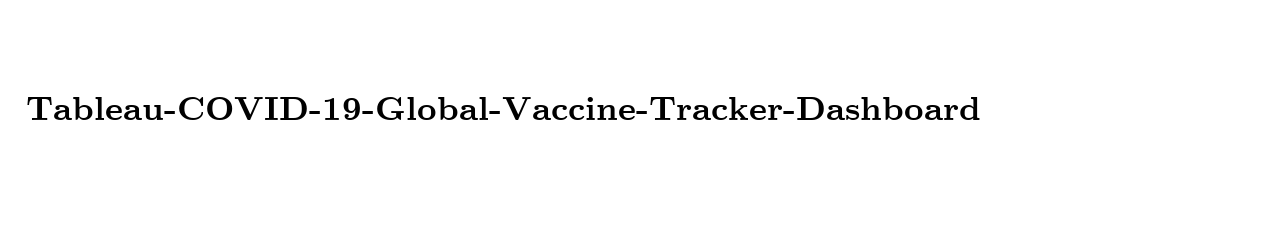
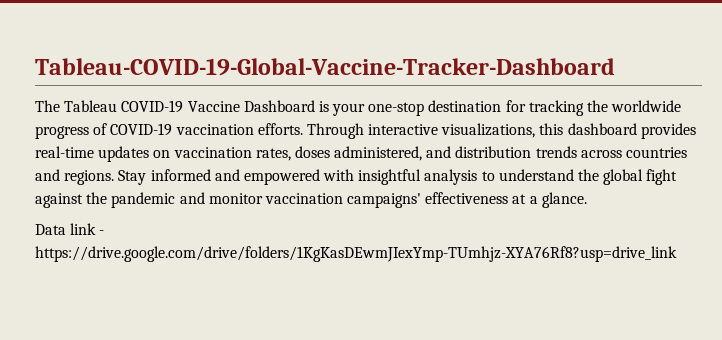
+ The Tableau COVID-19 Vaccine Dashboard is your one-stop destination for tracking the worldwide progress of COVID-19 vaccination efforts. Through interactive visualizations, this dashboard provides real-time updates on vaccination rates, doses administered, and distribution trends across countries and regions. Stay informed and empowered with insightful analysis to understand the global fight against the pandemic and monitor vaccination campaigns' effectiveness at a glance.
+ Data link - https://drive.google.com/drive/folders/1KgKasDEwmJIexYmp-TUmhjz-XYA76Rf8?usp=drive_link

